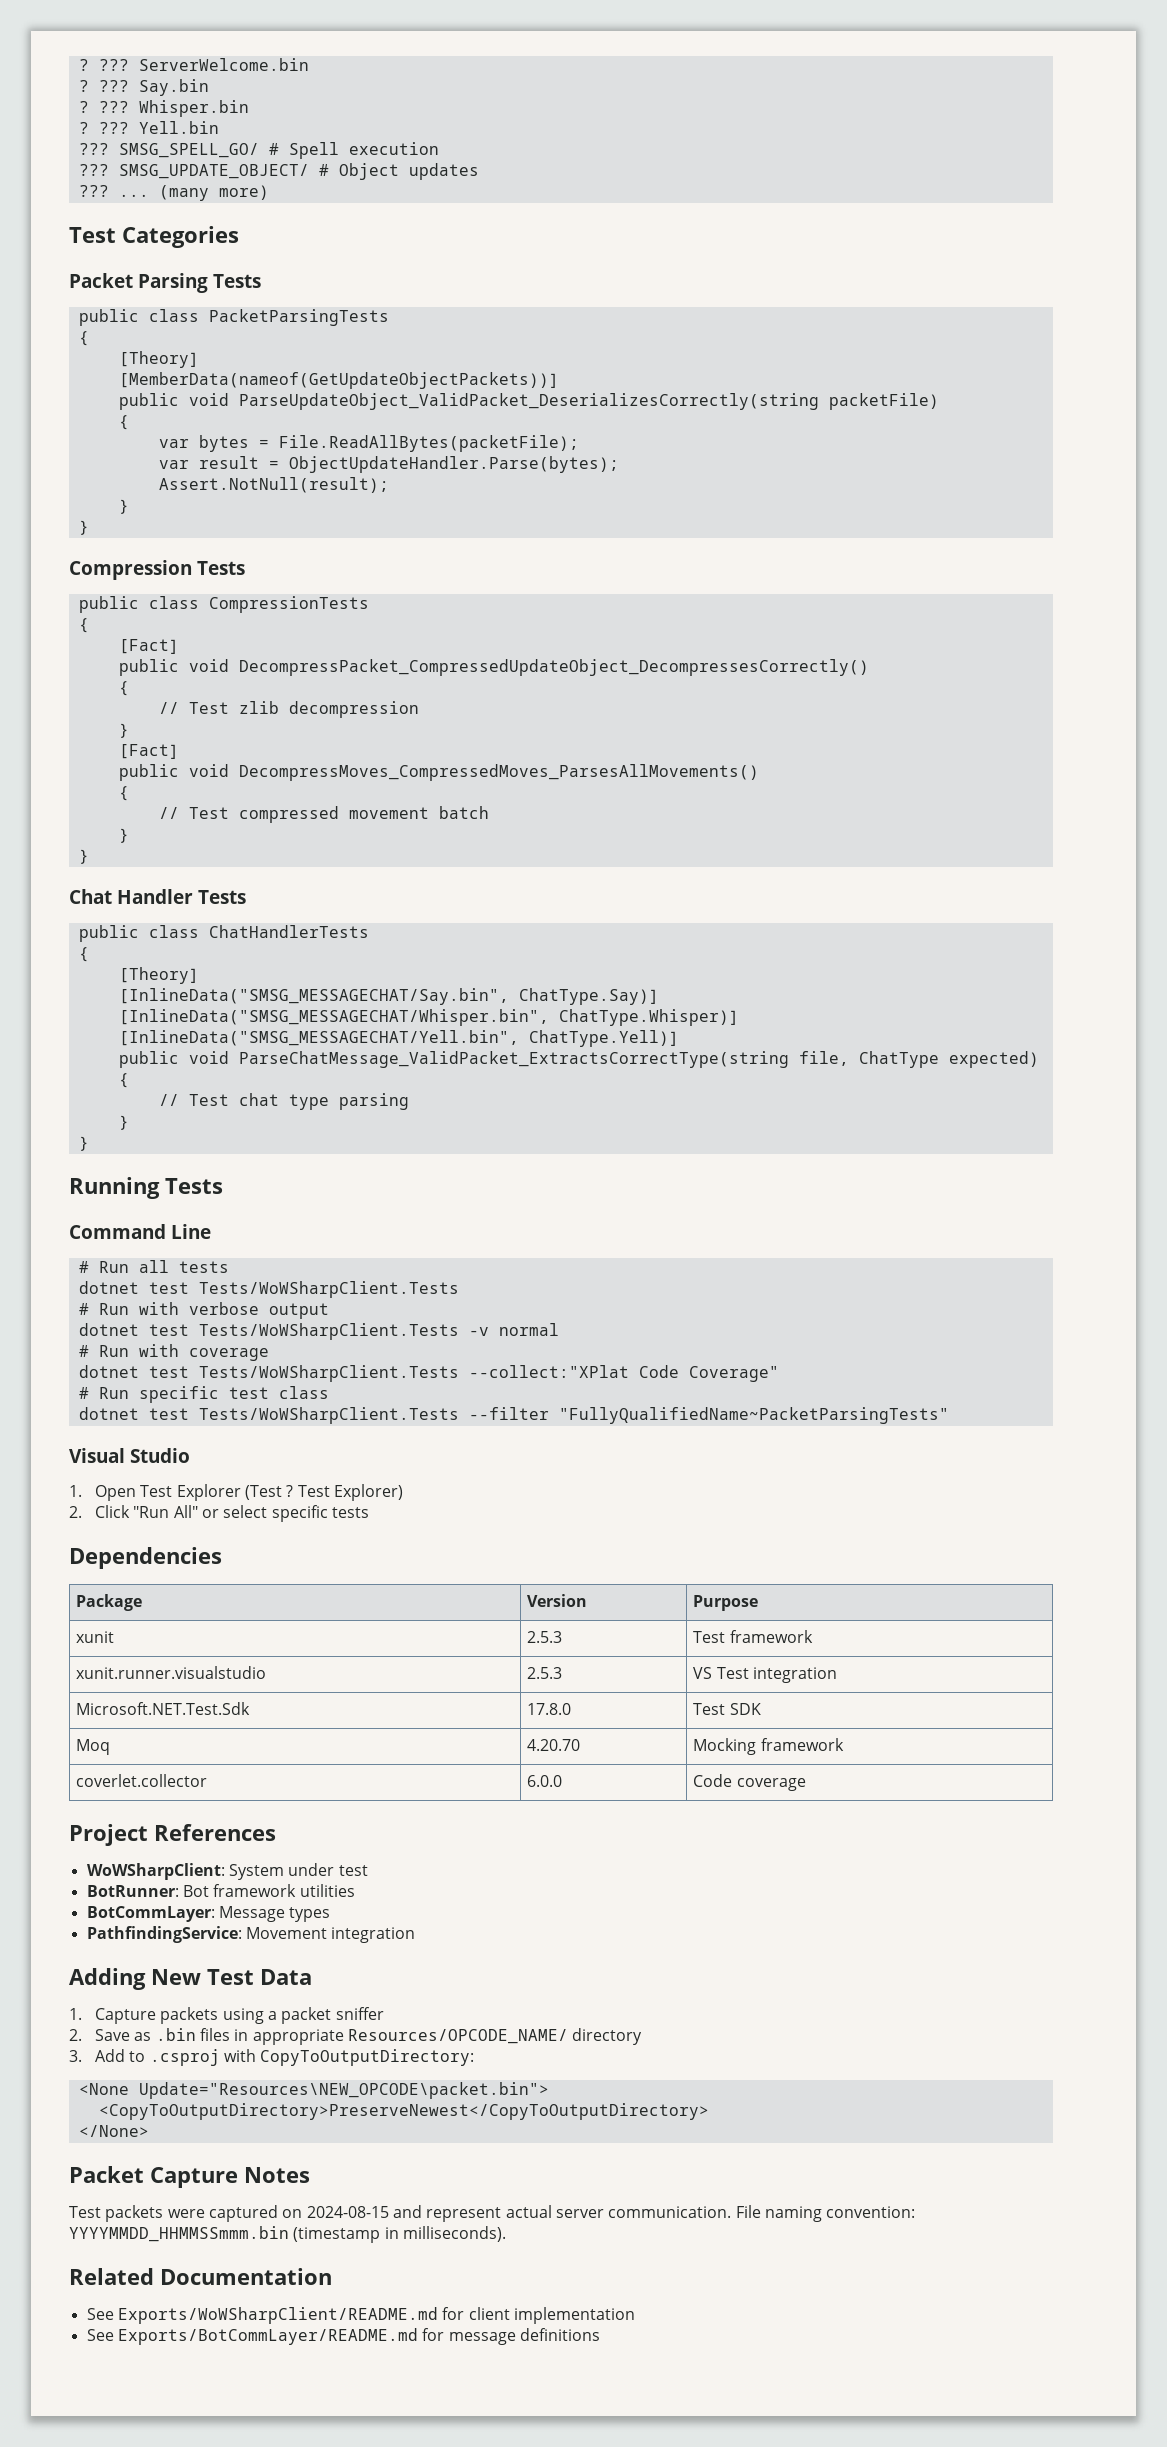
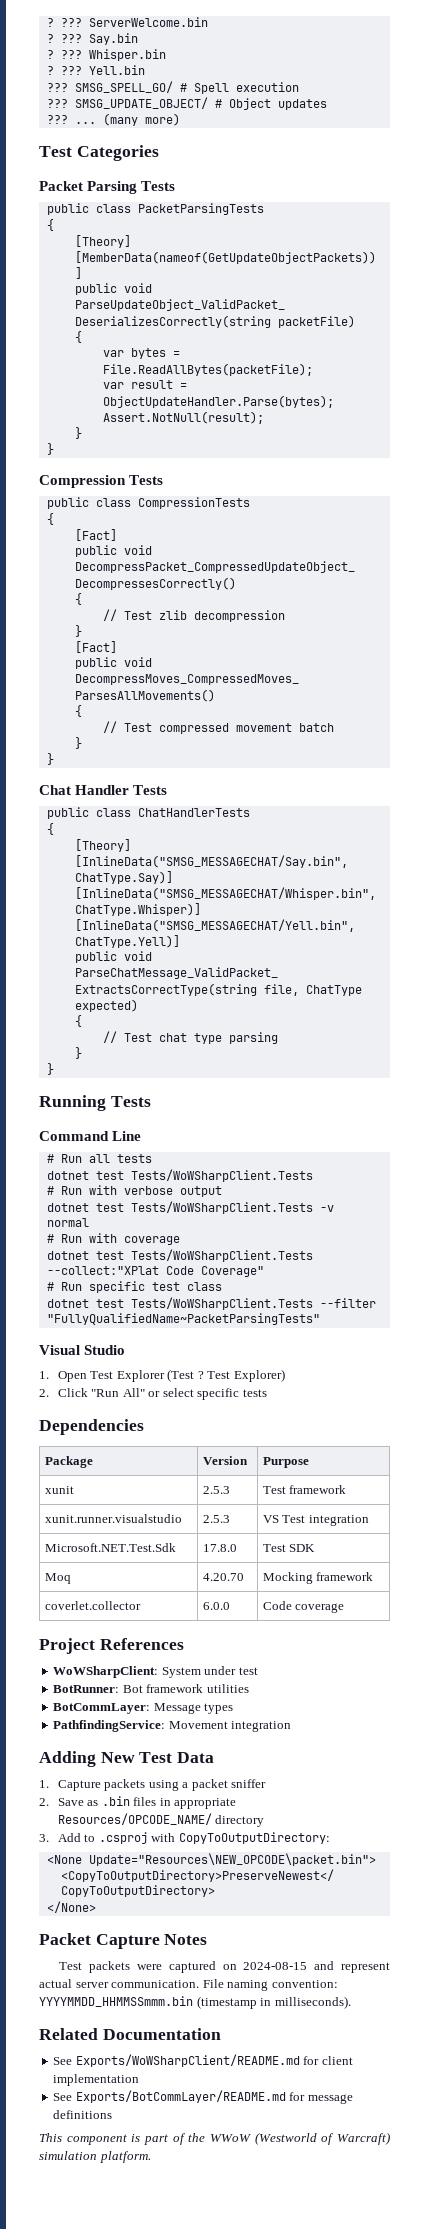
+ This component is part of the WWoW (Westworld of Warcraft) simulation platform.

